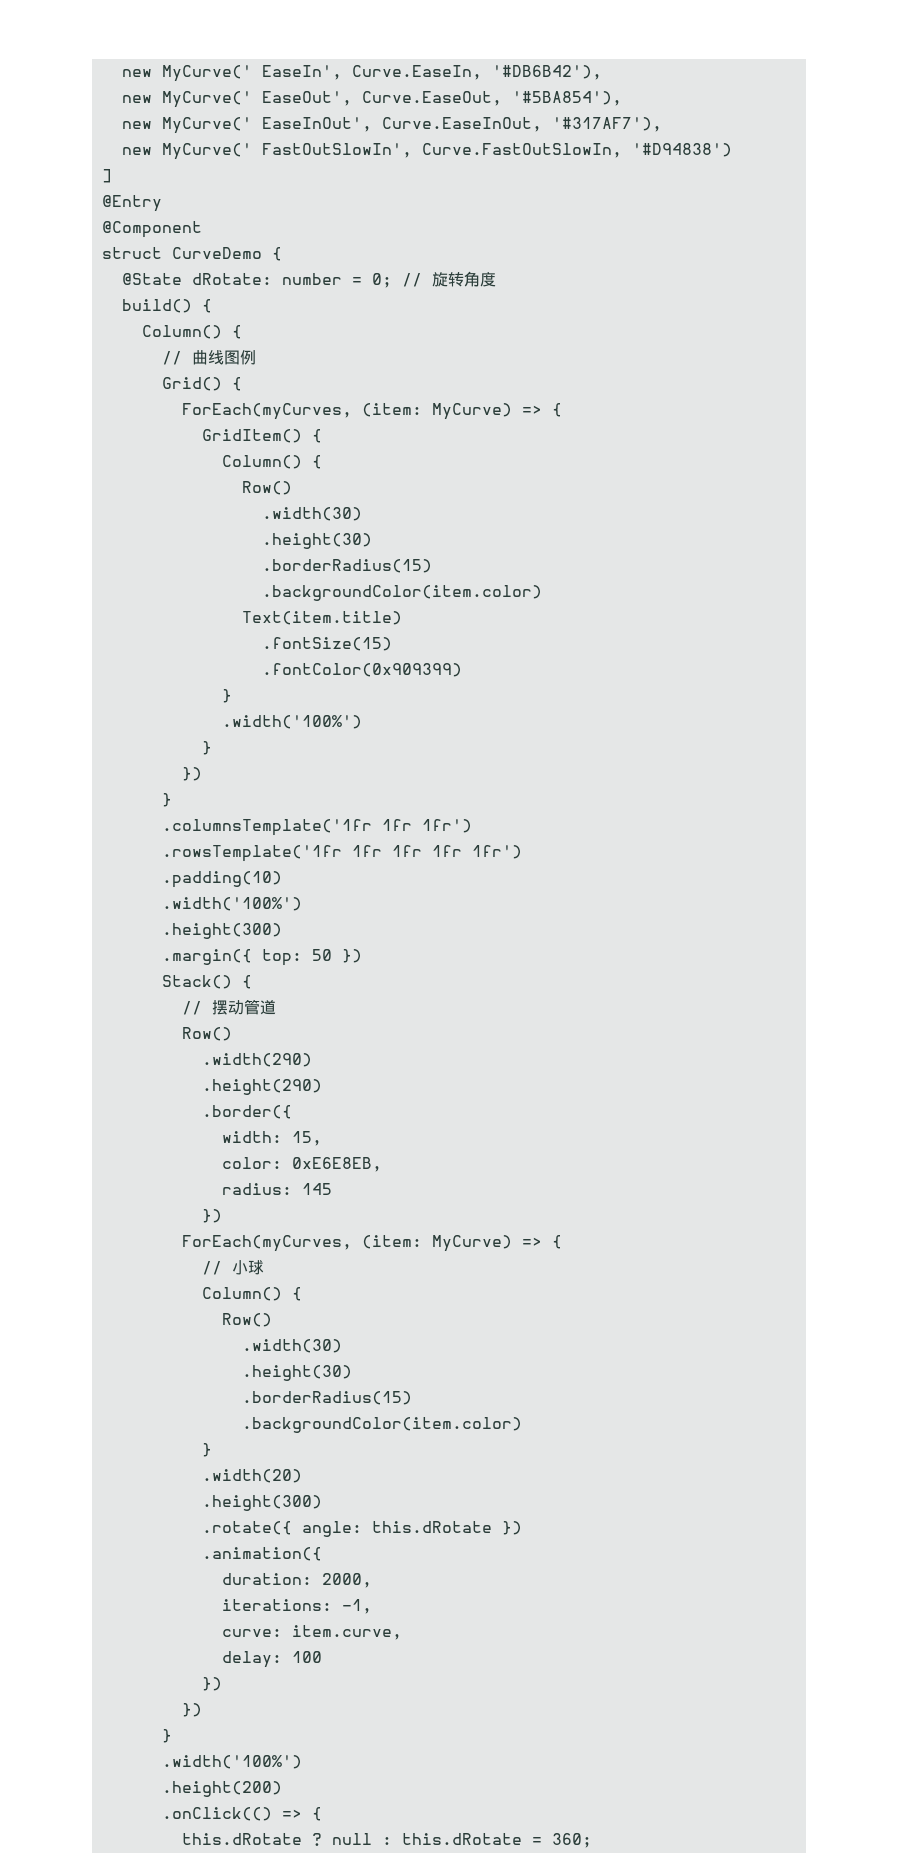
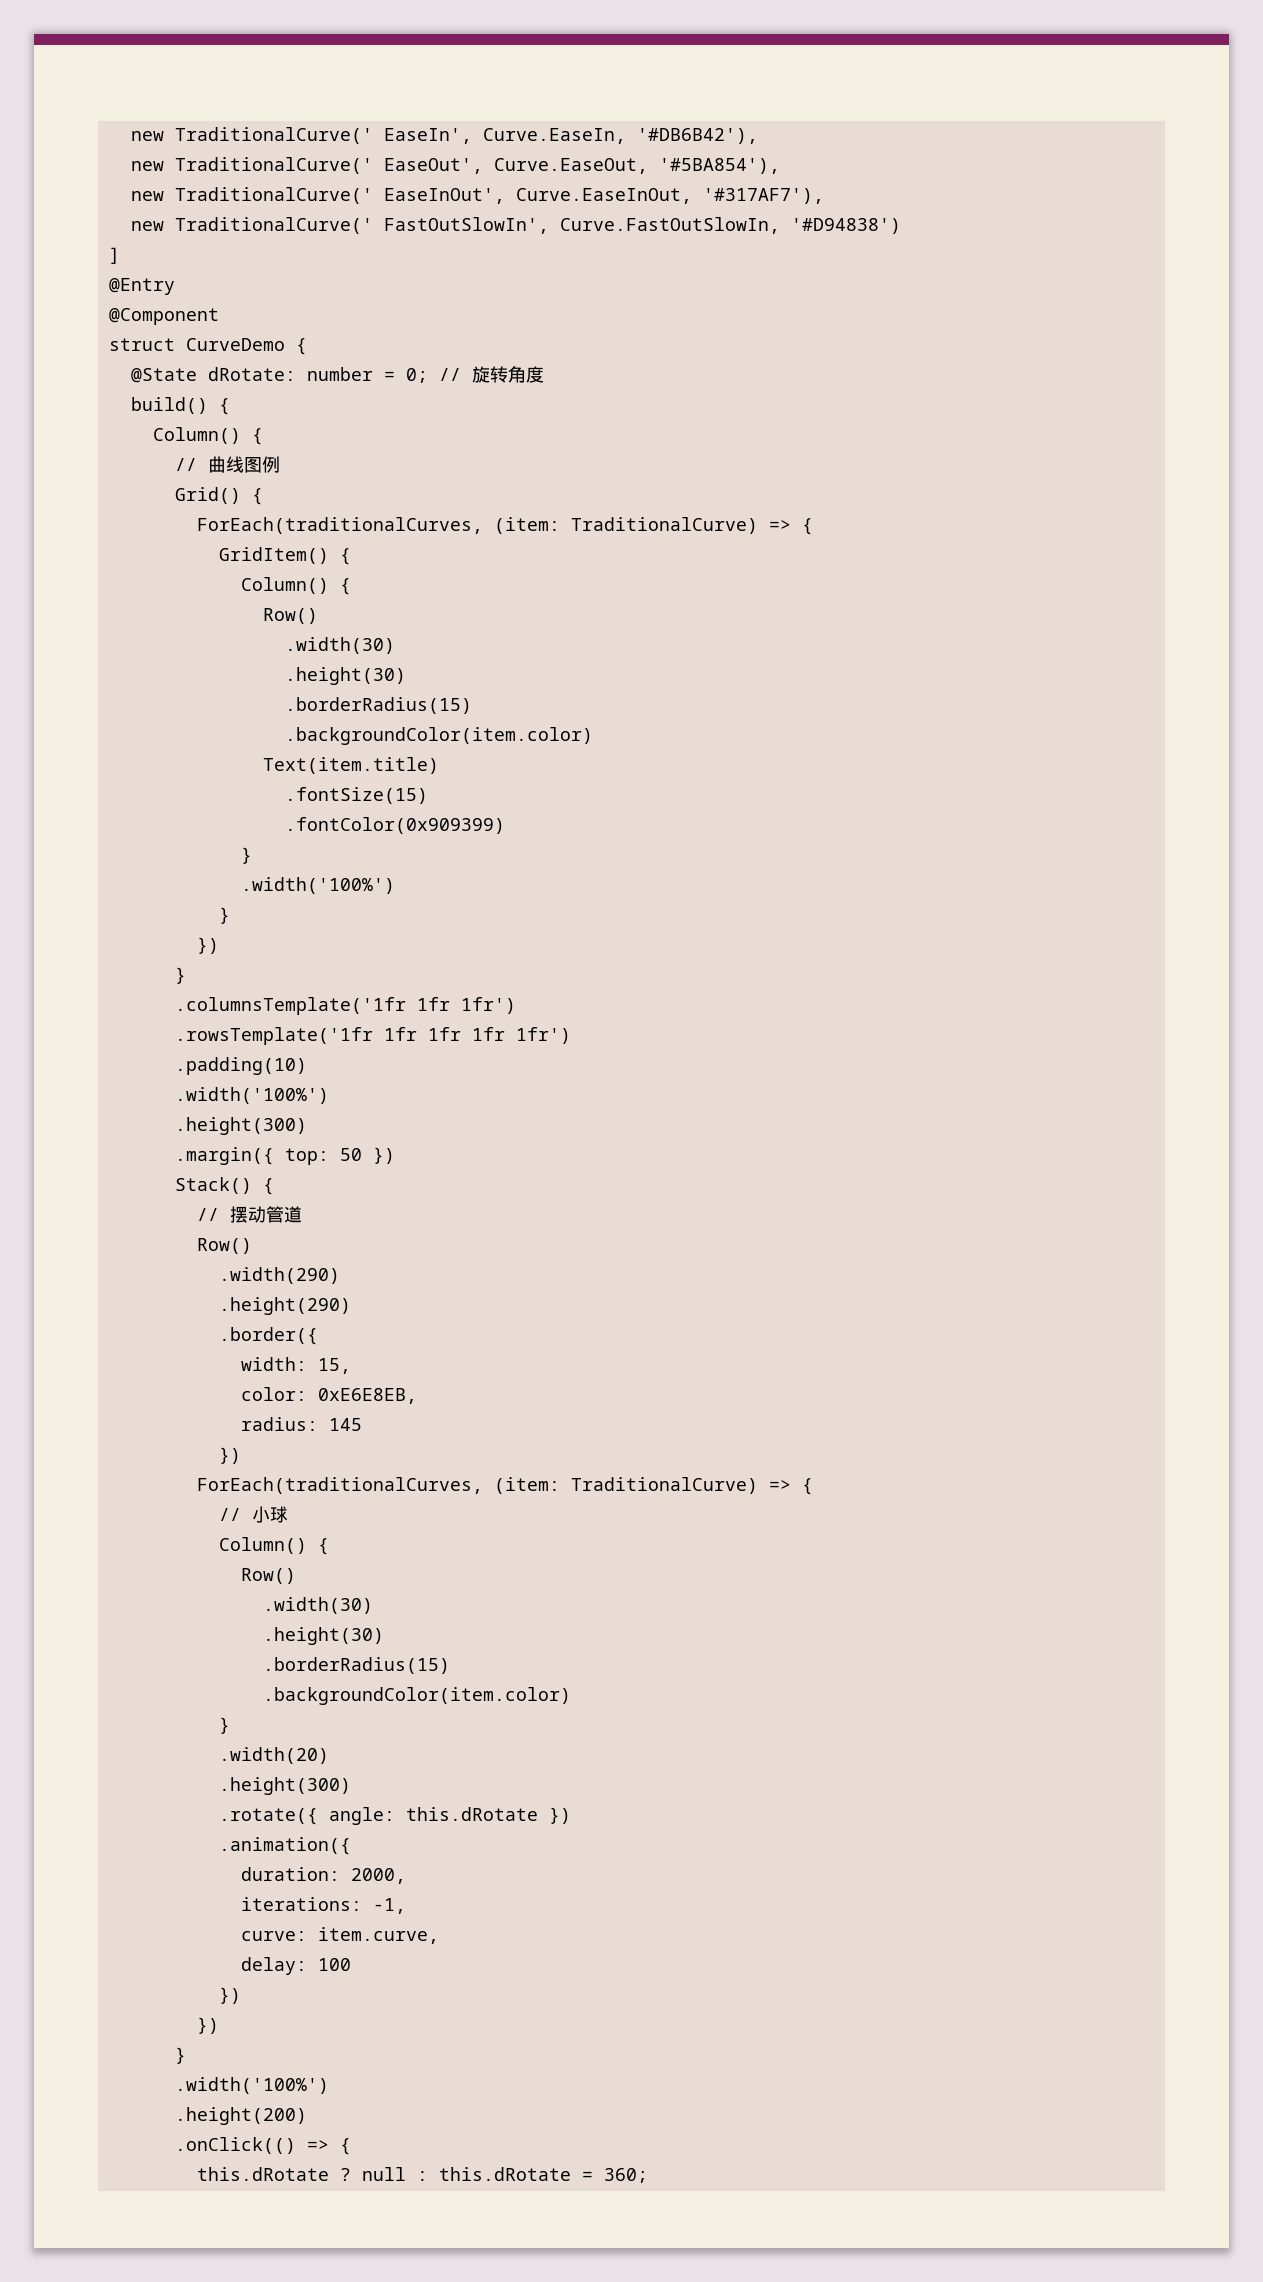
- new MyCurve(' EaseIn', Curve.EaseIn, '#DB6B42'),
+ new TraditionalCurve(' EaseIn', Curve.EaseIn, '#DB6B42'),
- new MyCurve(' EaseOut', Curve.EaseOut, '#5BA854'),
+ new TraditionalCurve(' EaseOut', Curve.EaseOut, '#5BA854'),
- new MyCurve(' EaseInOut', Curve.EaseInOut, '#317AF7'),
+ new TraditionalCurve(' EaseInOut', Curve.EaseInOut, '#317AF7'),
- new MyCurve(' FastOutSlowIn', Curve.FastOutSlowIn, '#D94838')
+ new TraditionalCurve(' FastOutSlowIn', Curve.FastOutSlowIn, '#D94838')
  Grid() {
- ForEach(myCurves, (item: MyCurve) => {
+ ForEach(traditionalCurves, (item: TraditionalCurve) => {
  radius: 145
  })
- ForEach(myCurves, (item: MyCurve) => {
+ ForEach(traditionalCurves, (item: TraditionalCurve) => {

